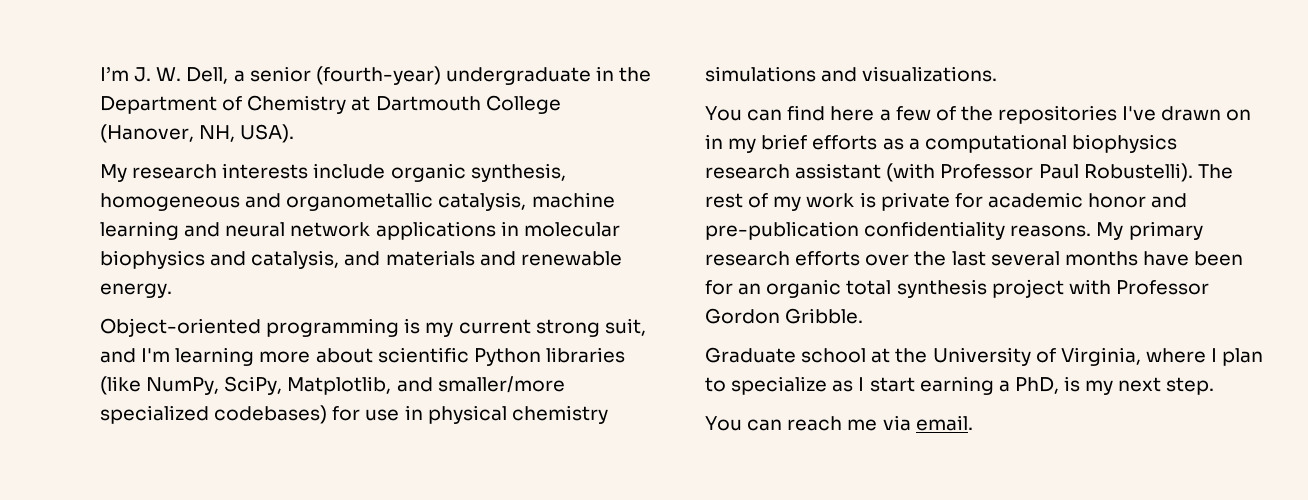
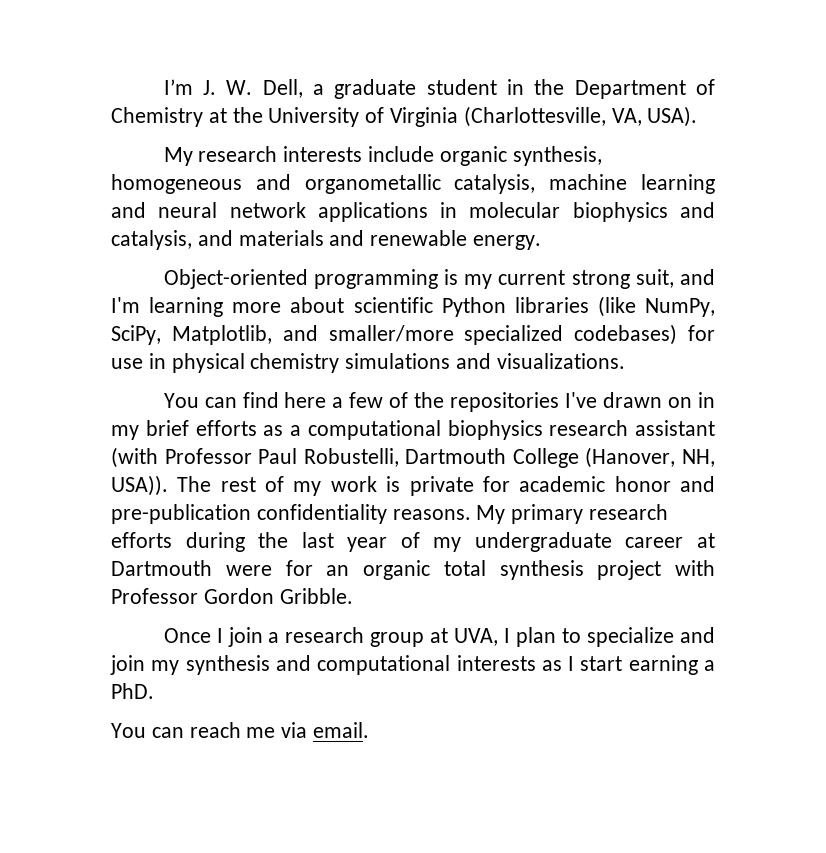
- I’m J. W. Dell, a senior (fourth-year) undergraduate in the Department of Chemistry at Dartmouth College (Hanover, NH, USA).
+ I’m J. W. Dell, a graduate student in the Department of Chemistry at the University of Virginia (Charlottesville, VA, USA).
- You can find here a few of the repositories I've drawn on in my brief efforts as a computational biophysics research assistant (with Professor Paul Robustelli).
+ You can find here a few of the repositories I've drawn on in my brief efforts as a computational biophysics research assistant (with Professor Paul Robustelli, Dartmouth College (Hanover, NH, USA)).
- My primary research efforts over the last several months have been for an organic total synthesis project with Professor Gordon Gribble.
+ My primary research efforts during the last year of my undergraduate career at Dartmouth were for an organic total synthesis project with Professor Gordon Gribble.
- Graduate school at the University of Virginia, where I plan to specialize as I start earning a PhD, is my next step.
+ Once I join a research group at UVA, I plan to specialize and join my synthesis and computational interests as I start earning a PhD.

